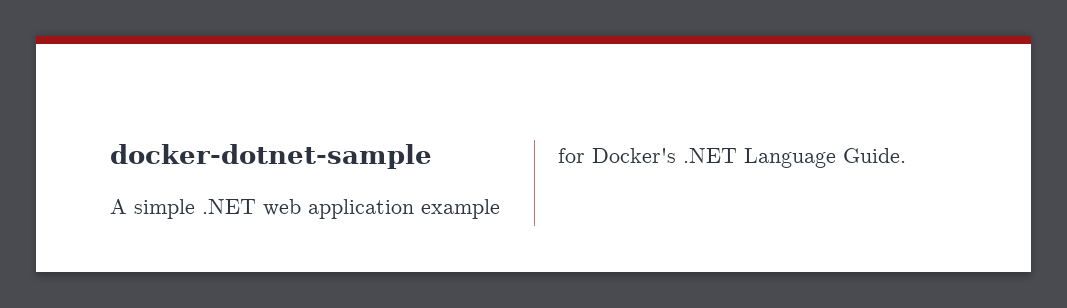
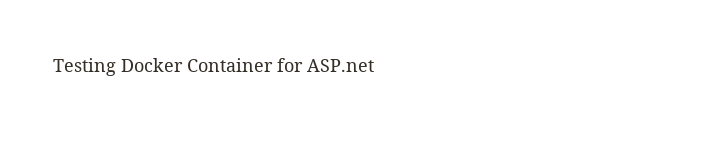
- docker-dotnet-sample
- A simple .NET web application example for Docker's .NET Language Guide.
+ Testing Docker Container for ASP.net

